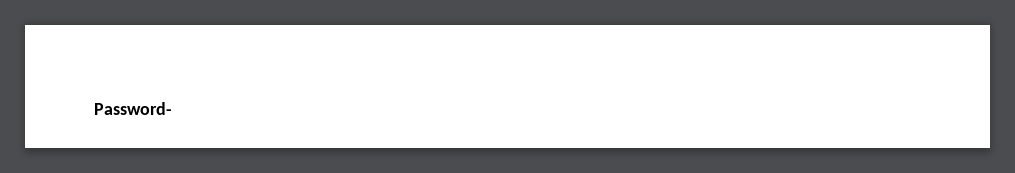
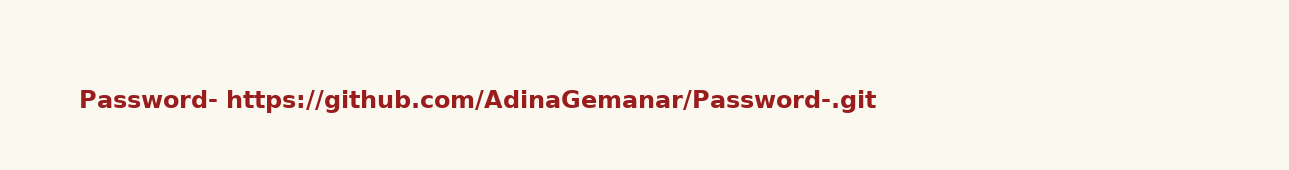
- Password-
+ Password- https://github.com/AdinaGemanar/Password-.git

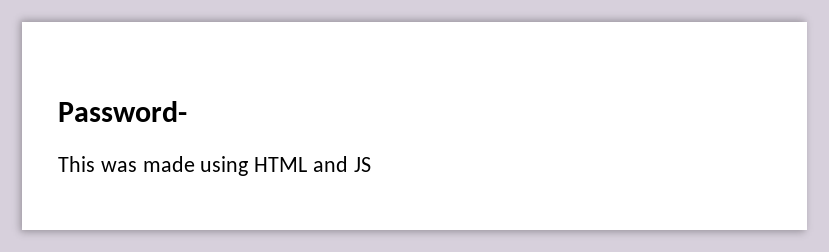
- Password- https://github.com/AdinaGemanar/Password-.git
+ Password-
+ This was made using HTML and JS

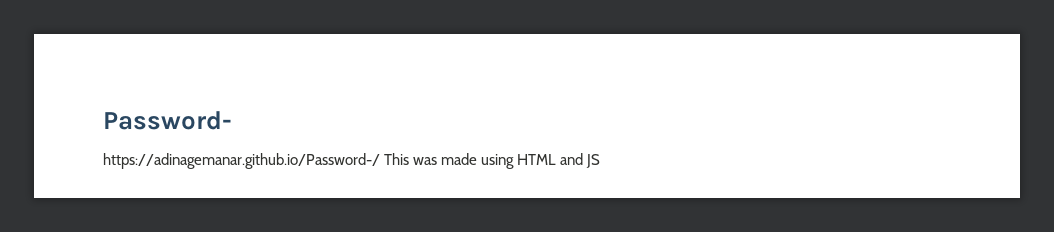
- This was made using HTML and JS
+ https://adinagemanar.github.io/Password-/ This was made using HTML and JS

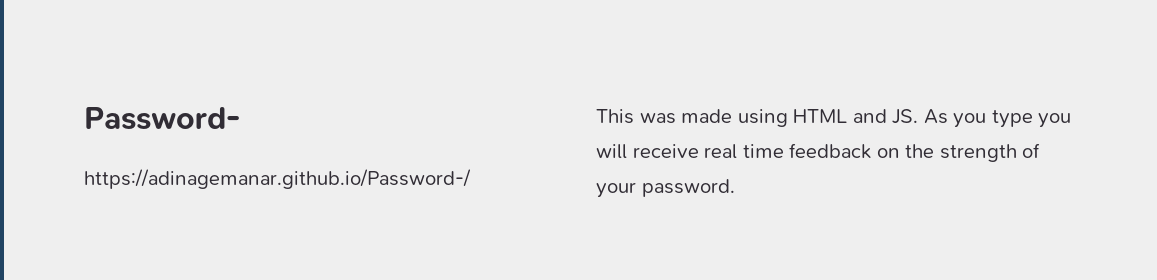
- https://adinagemanar.github.io/Password-/ This was made using HTML and JS
+ https://adinagemanar.github.io/Password-/
+ This was made using HTML and JS. As you type you will receive real time feedback on the strength of your password.

